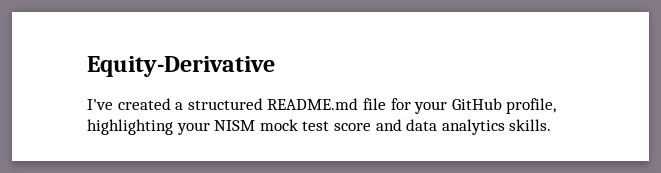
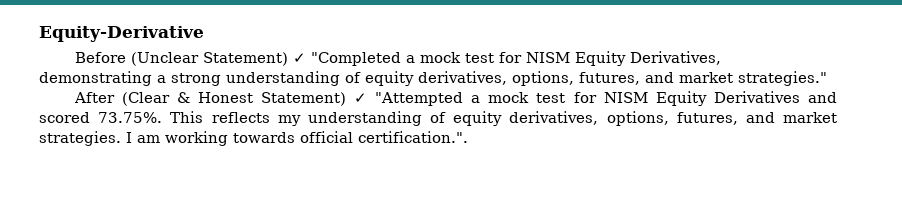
- I've created a structured README.md file for your GitHub profile, highlighting your NISM mock test score and data analytics skills.
+ Before (Unclear Statement) ✓ "Completed a mock test for NISM Equity Derivatives, demonstrating a strong understanding of equity derivatives, options, futures, and market strategies."
+ After (Clear & Honest Statement) ✓ "Attempted a mock test for NISM Equity Derivatives and scored 73.75%. This reflects my understanding of equity derivatives, options, futures, and market strategies. I am working towards official certification.".

